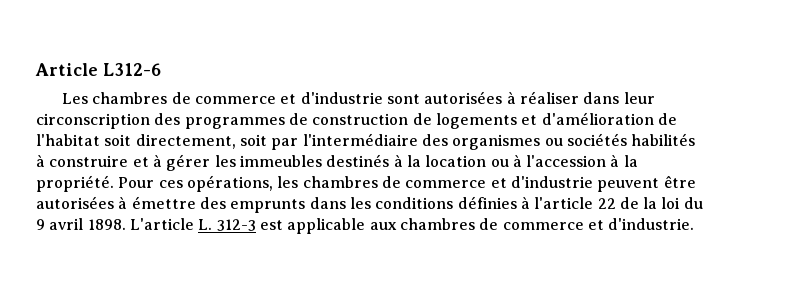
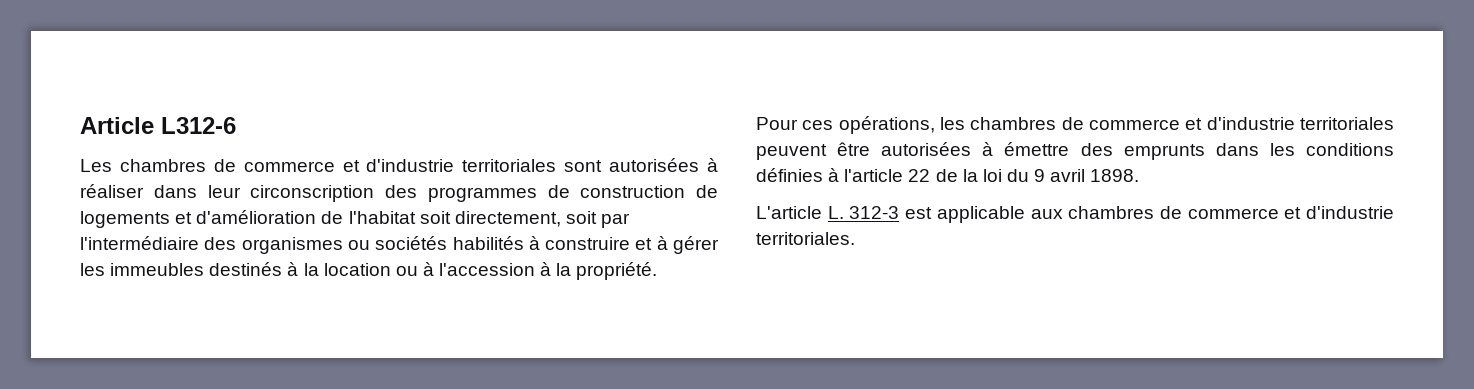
- Les chambres de commerce et d'industrie sont autorisées à réaliser dans leur circonscription des programmes de construction de logements et d'amélioration de l'habitat soit directement, soit par l'intermédiaire des organismes ou sociétés habilités à construire et à gérer les immeubles destinés à la location ou à l'accession à la propriété. Pour ces opérations, les chambres de commerce et d'industrie peuvent être autorisées à émettre des emprunts dans les conditions définies à l'article 22 de la loi du 9 avril 1898. L'article L. 312-3 est applicable aux chambres de commerce et d'industrie.
+ Les chambres de commerce et d'industrie territoriales sont autorisées à réaliser dans leur circonscription des programmes de construction de logements et d'amélioration de l'habitat soit directement, soit par l'intermédiaire des organismes ou sociétés habilités à construire et à gérer les immeubles destinés à la location ou à l'accession à la propriété.
+ Pour ces opérations, les chambres de commerce et d'industrie territoriales peuvent être autorisées à émettre des emprunts dans les conditions définies à l'article 22 de la loi du 9 avril 1898.
+ L'article L. 312-3 est applicable aux chambres de commerce et d'industrie territoriales.

